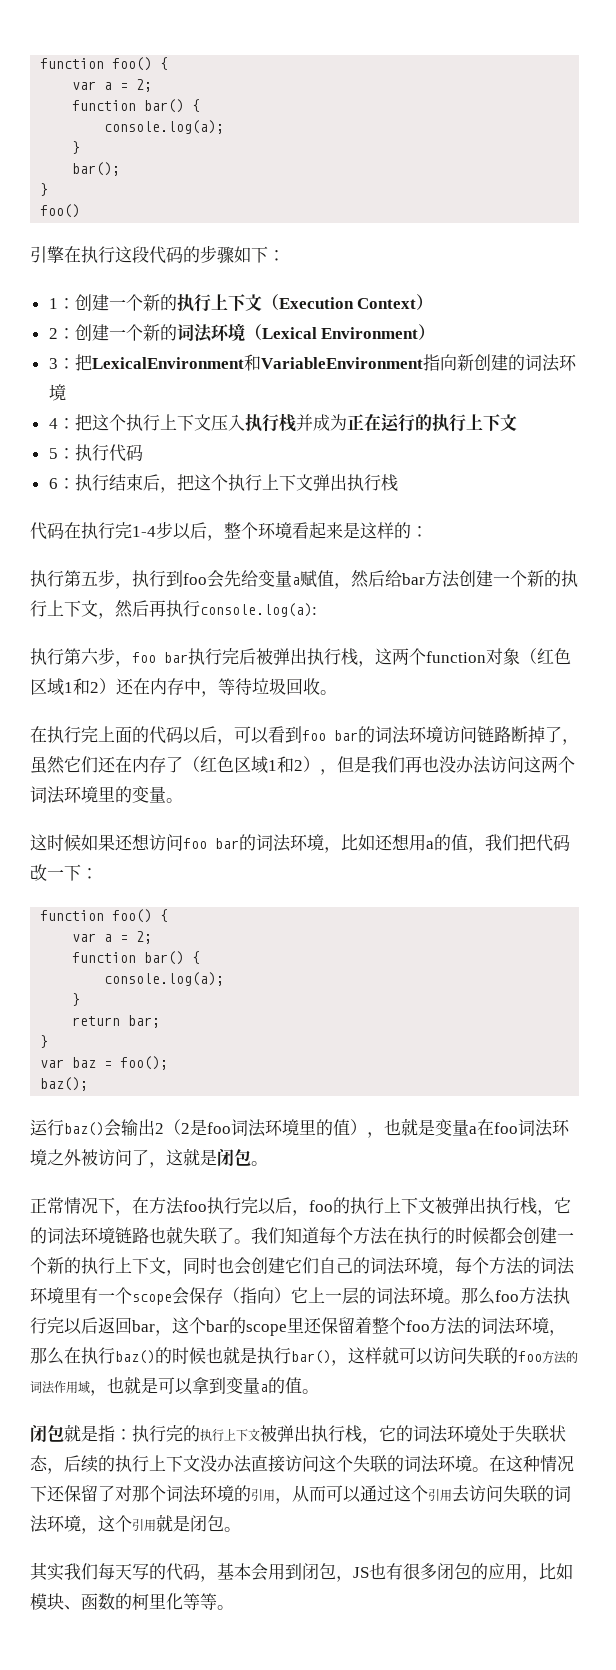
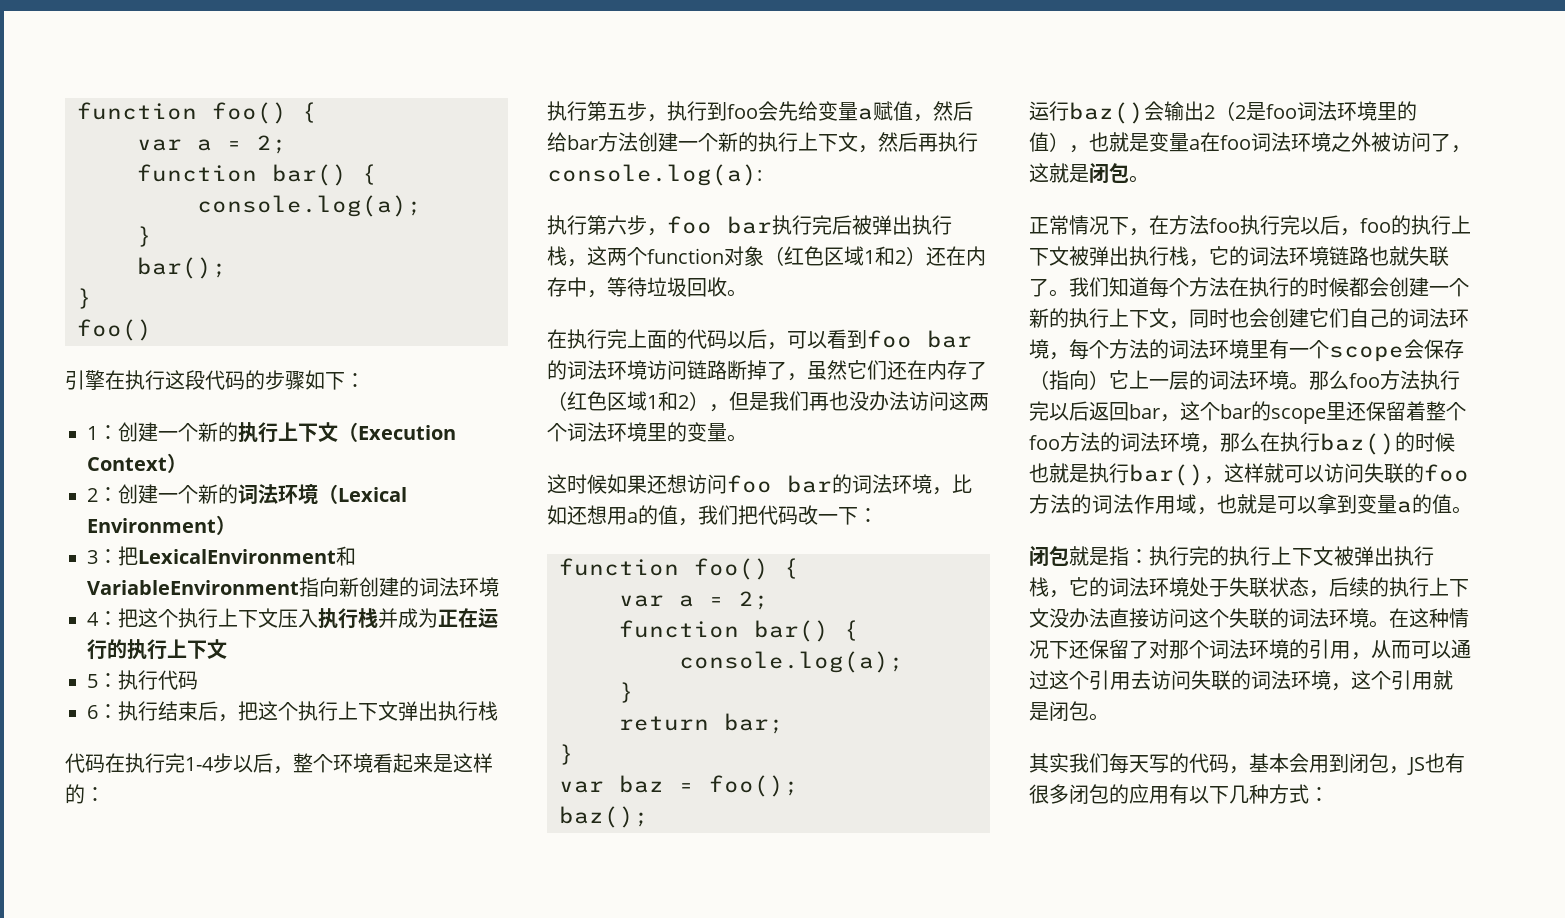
- 其实我们每天写的代码，基本会用到闭包，JS也有很多闭包的应用，比如模块、函数的柯里化等等。
+ 其实我们每天写的代码，基本会用到闭包，JS也有很多闭包的应用有以下几种方式：

